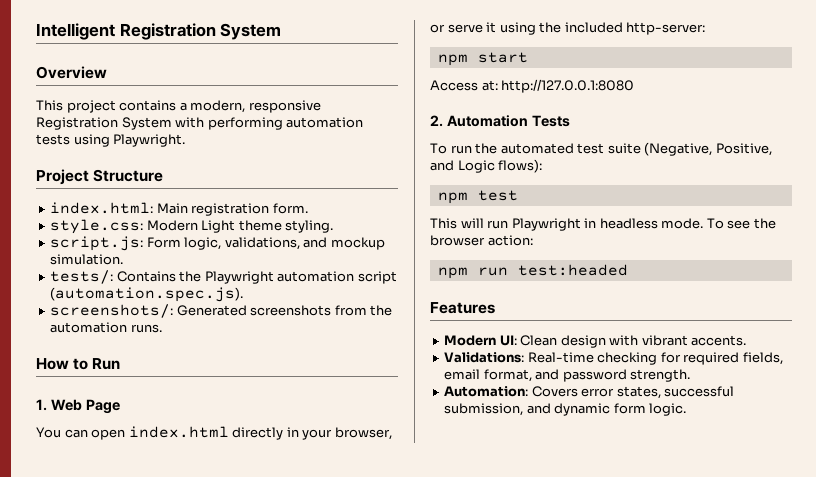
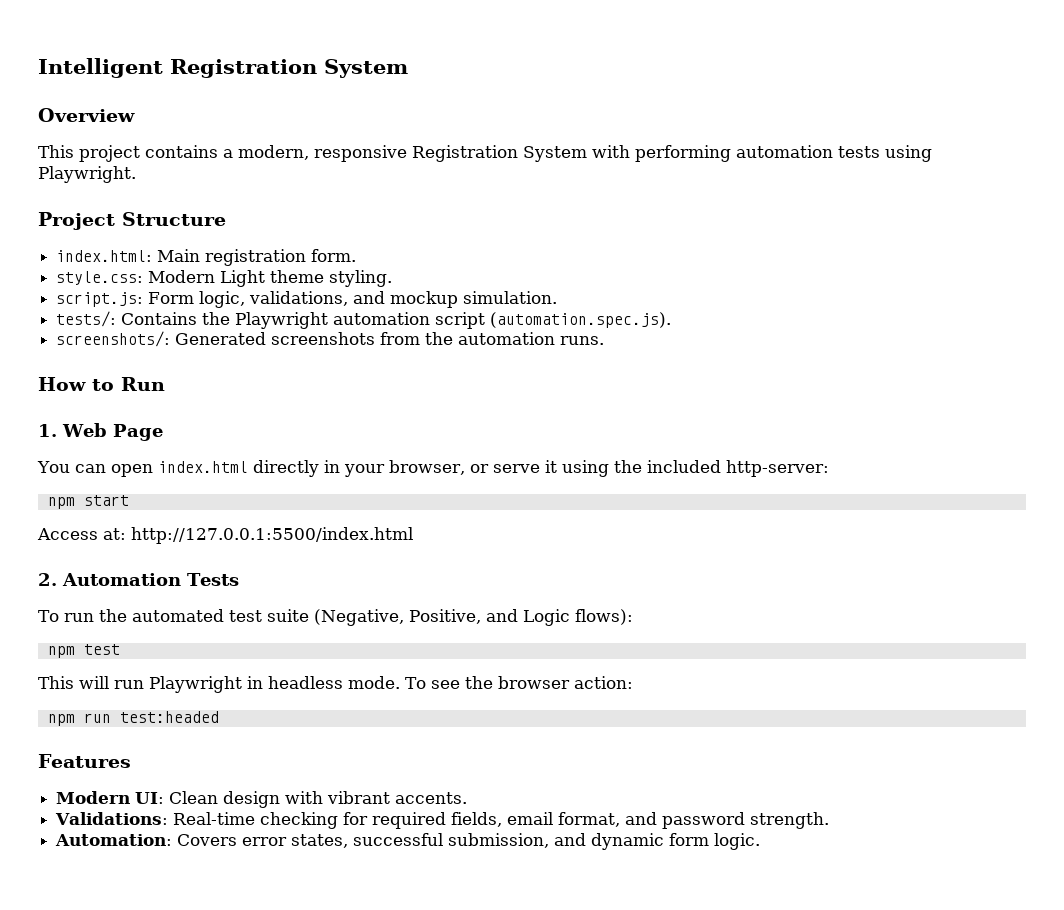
- Access at: http://127.0.0.1:8080
+ Access at: http://127.0.0.1:5500/index.html

